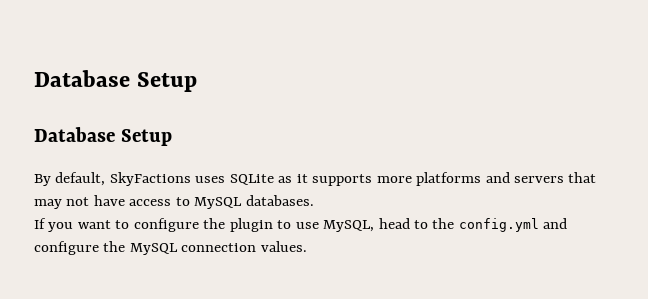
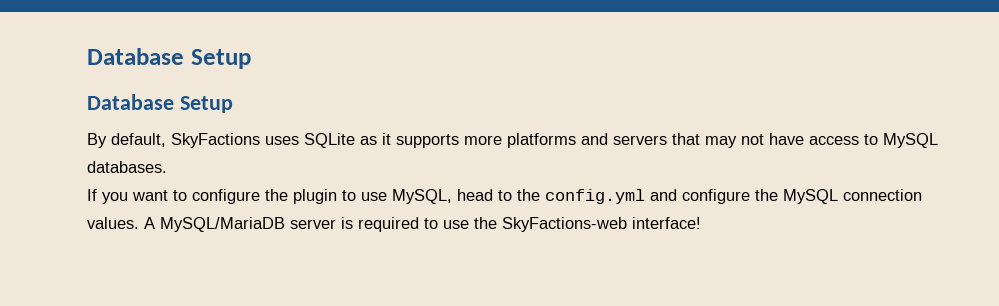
+ A MySQL/MariaDB server is required to use the SkyFactions-web interface!

